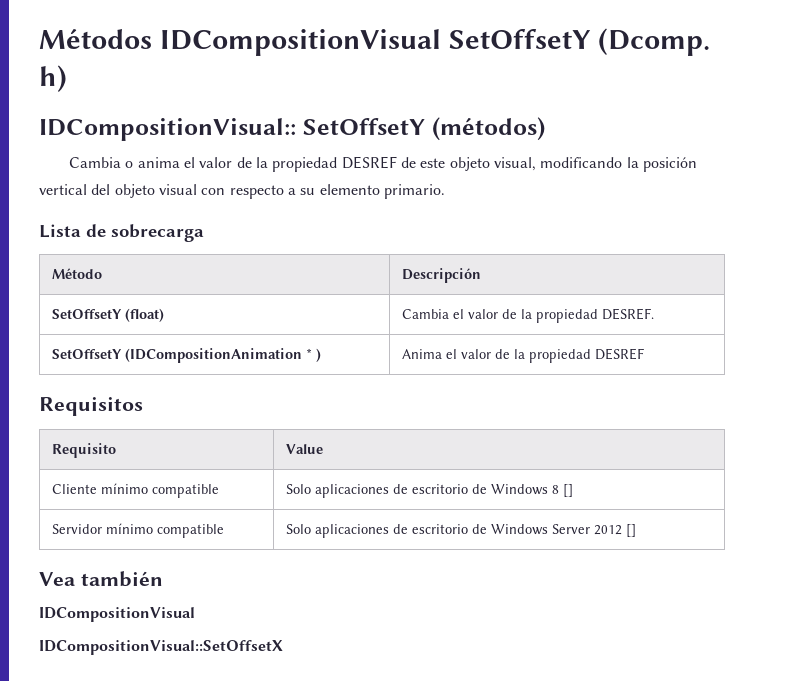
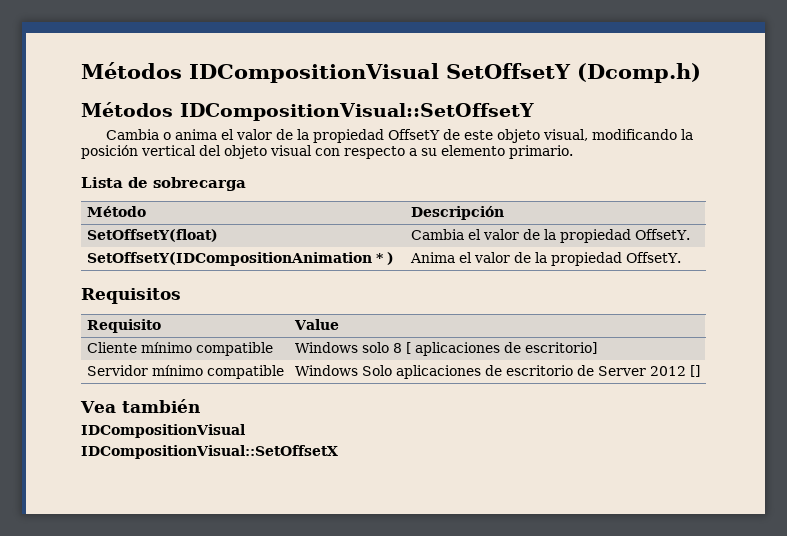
- Métodos IDCompositionVisual SetOffsetY (Dcomp. h)
- IDCompositionVisual:: SetOffsetY (métodos)
+ Métodos IDCompositionVisual SetOffsetY (Dcomp.h)
+ Métodos IDCompositionVisual::SetOffsetY
- Cambia o anima el valor de la propiedad DESREF de este objeto visual, modificando la posición vertical del objeto visual con respecto a su elemento primario.
+ Cambia o anima el valor de la propiedad OffsetY de este objeto visual, modificando la posición vertical del objeto visual con respecto a su elemento primario.
- SetOffsetY (float) | Cambia el valor de la propiedad DESREF.
- SetOffsetY (IDCompositionAnimation * ) | Anima el valor de la propiedad DESREF
+ SetOffsetY(float) | Cambia el valor de la propiedad OffsetY.
+ SetOffsetY(IDCompositionAnimation * ) | Anima el valor de la propiedad OffsetY.
- Cliente mínimo compatible | Solo aplicaciones de escritorio de Windows 8 []
- Servidor mínimo compatible | Solo aplicaciones de escritorio de Windows Server 2012 []
+ Cliente mínimo compatible | Windows solo 8 [ aplicaciones de escritorio]
+ Servidor mínimo compatible | Windows Solo aplicaciones de escritorio de Server 2012 []

